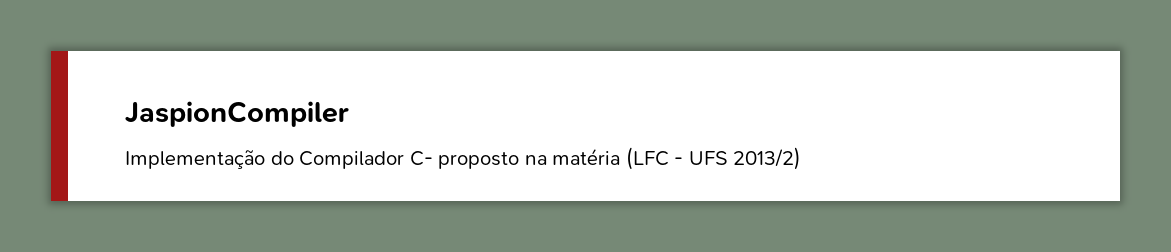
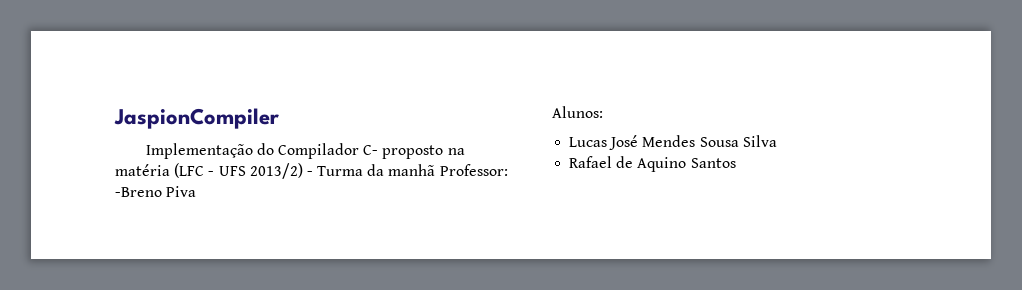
- Implementação do Compilador C- proposto na matéria (LFC - UFS 2013/2)
+ Implementação do Compilador C- proposto na matéria (LFC - UFS 2013/2) - Turma da manhã Professor: -Breno Piva
+ Alunos:
+ Lucas José Mendes Sousa Silva
+ Rafael de Aquino Santos

